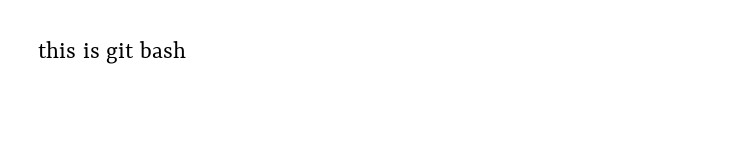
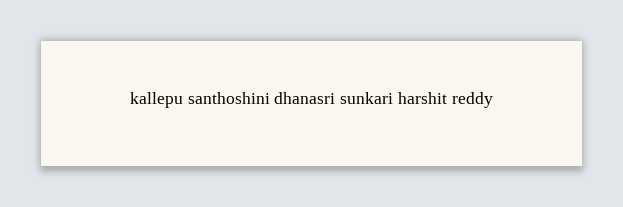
- this is git bash
+ kallepu santhoshini dhanasri sunkari harshit reddy

